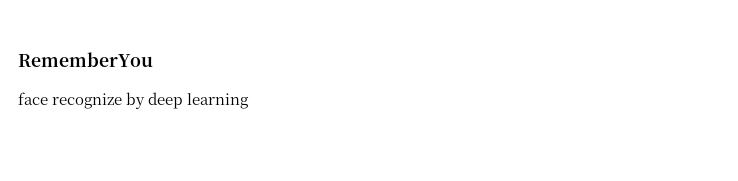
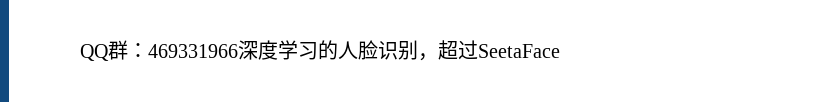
- RememberYou
- face recognize by deep learning
+ QQ群：469331966深度学习的人脸识别，超过SeetaFace

